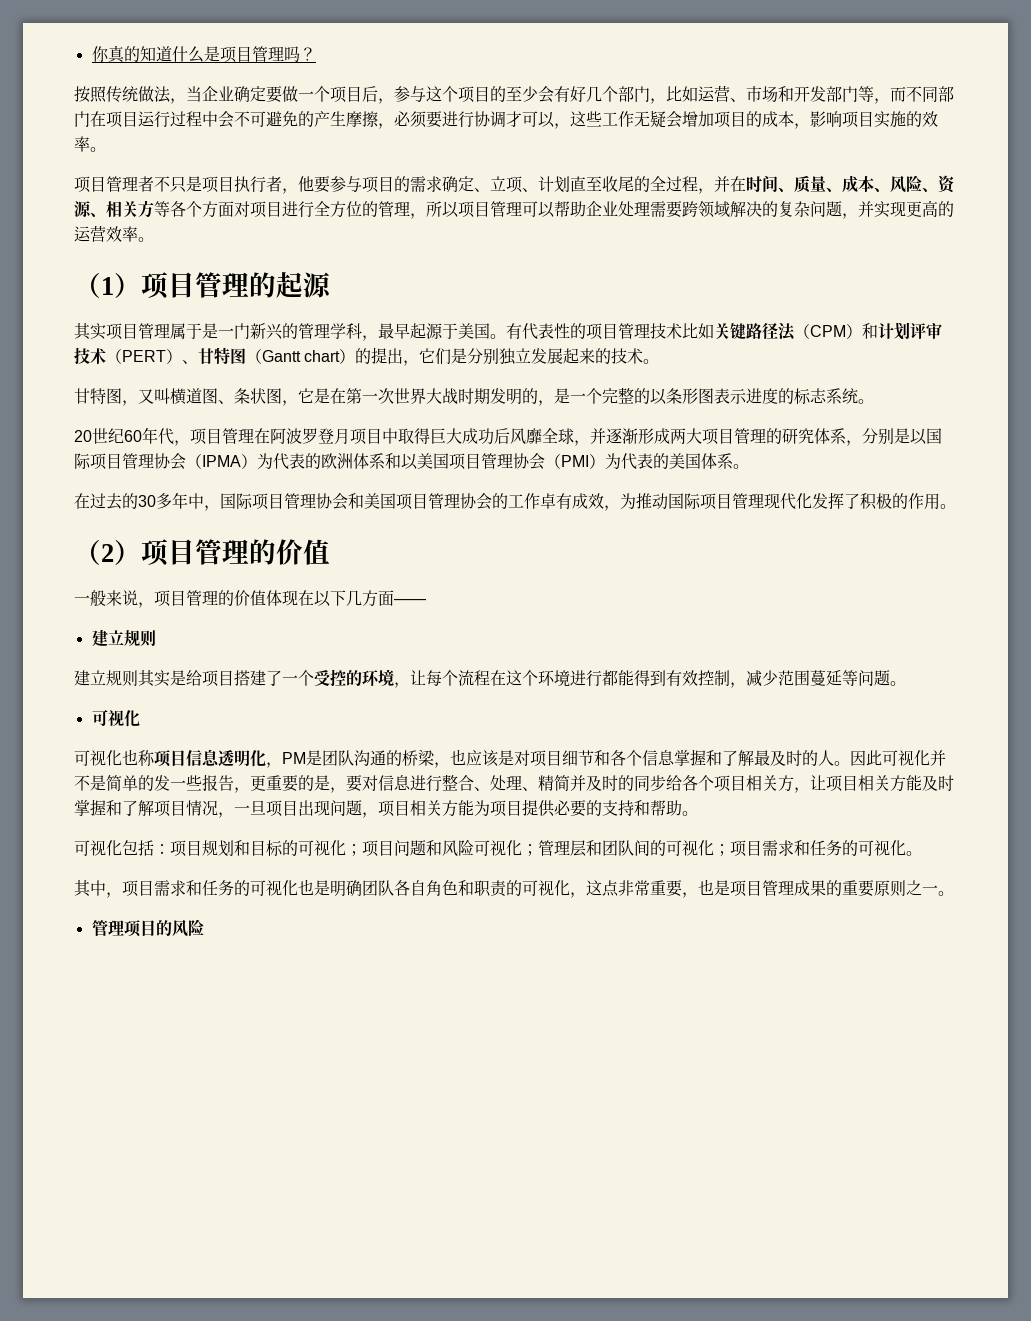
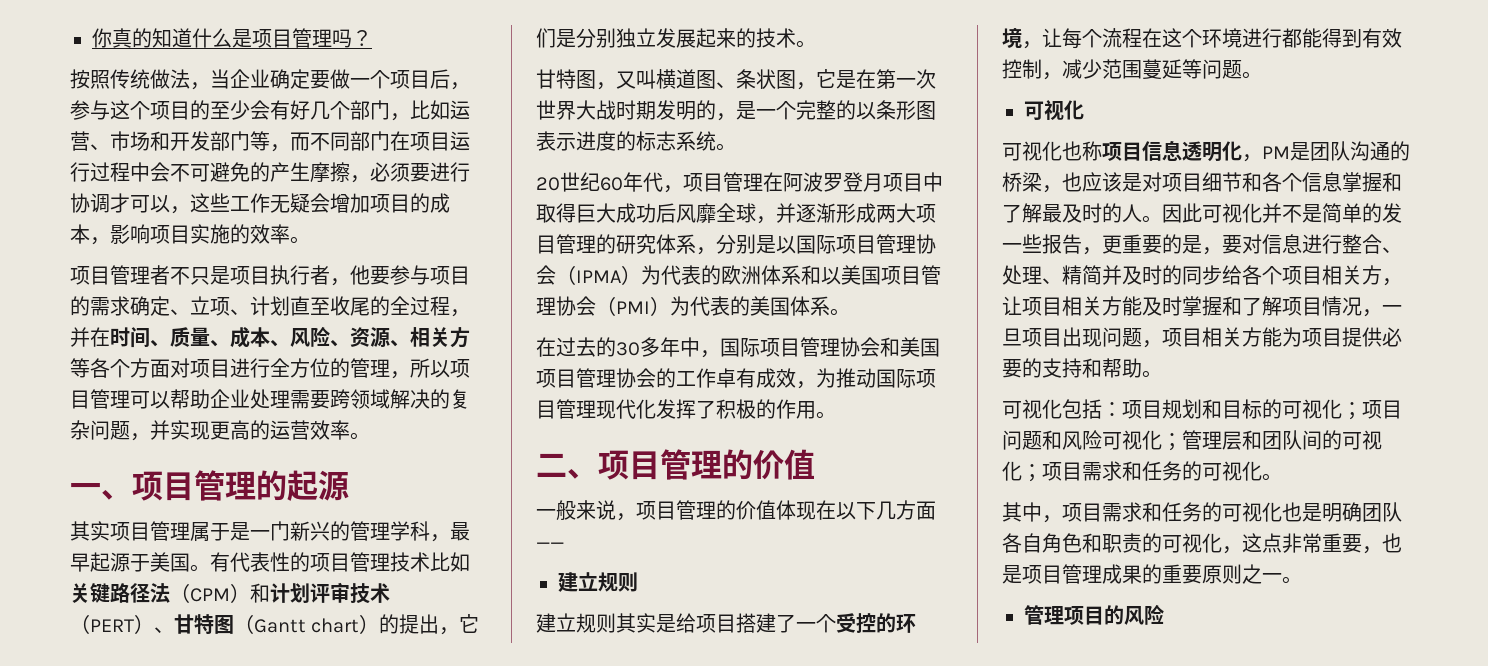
- （1）项目管理的起源
+ 一、项目管理的起源
- （2）项目管理的价值
+ 二、项目管理的价值

